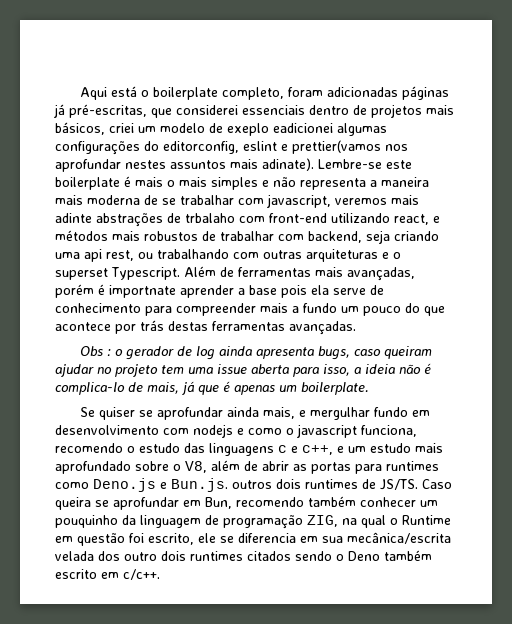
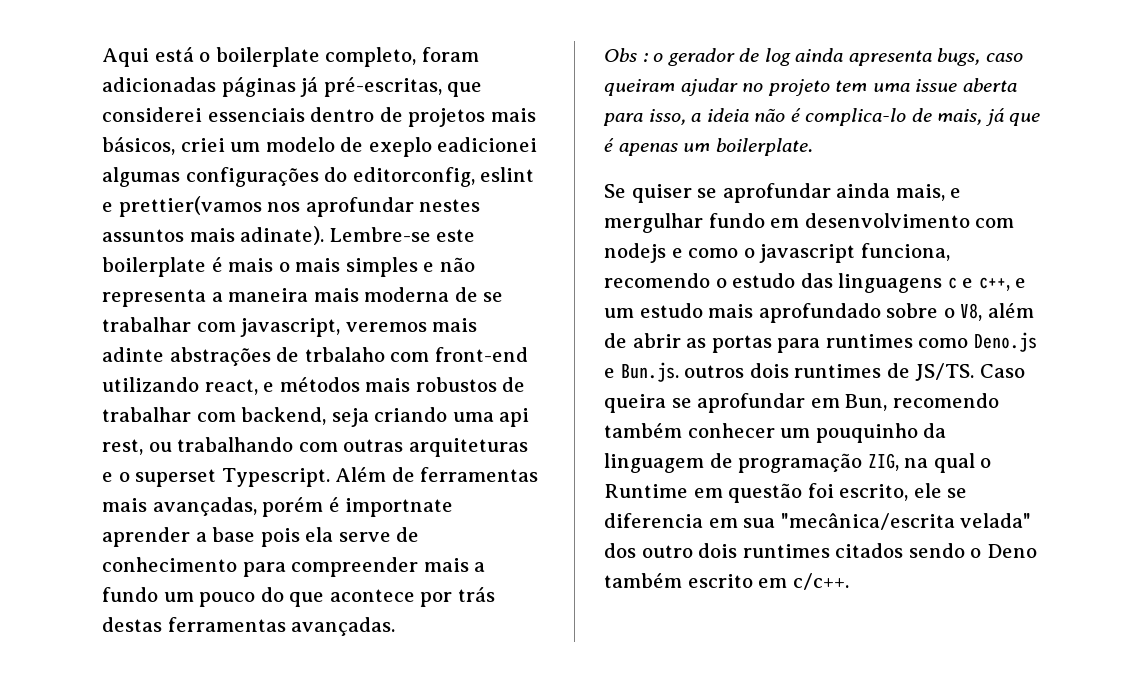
- Caso queira se aprofundar em Bun, recomendo também conhecer um pouquinho da linguagem de programação ZIG, na qual o Runtime em questão foi escrito, ele se diferencia em sua mecânica/escrita velada dos outro dois runtimes citados sendo o Deno também escrito em c/c++.
+ Caso queira se aprofundar em Bun, recomendo também conhecer um pouquinho da linguagem de programação ZIG, na qual o Runtime em questão foi escrito, ele se diferencia em sua "mecânica/escrita velada" dos outro dois runtimes citados sendo o Deno também escrito em c/c++.

